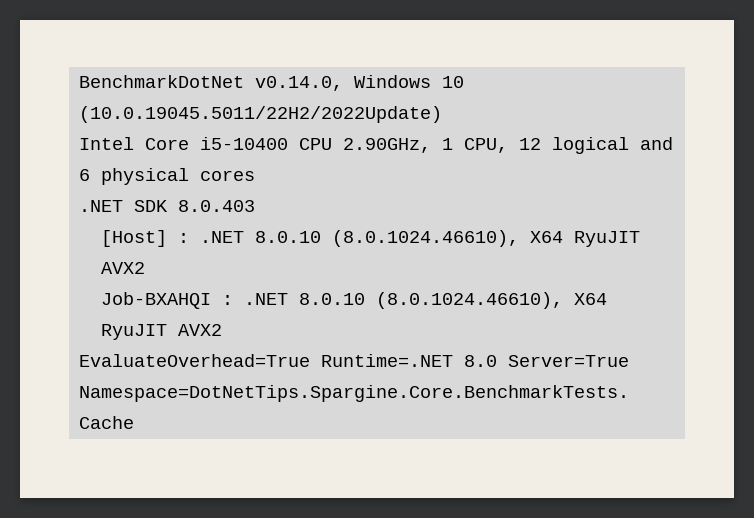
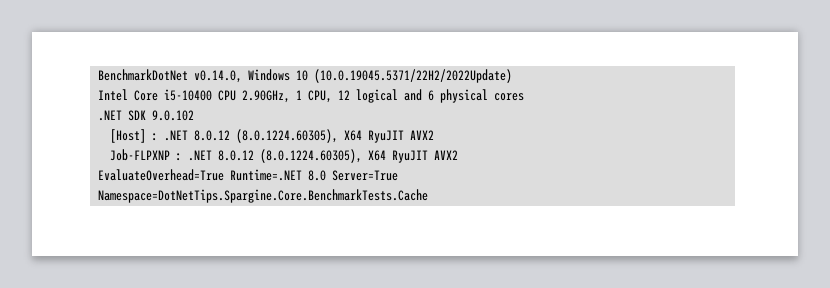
- BenchmarkDotNet v0.14.0, Windows 10 (10.0.19045.5011/22H2/2022Update)
+ BenchmarkDotNet v0.14.0, Windows 10 (10.0.19045.5371/22H2/2022Update)
- .NET SDK 8.0.403
+ .NET SDK 9.0.102
- [Host] : .NET 8.0.10 (8.0.1024.46610), X64 RyuJIT AVX2
- Job-BXAHQI : .NET 8.0.10 (8.0.1024.46610), X64 RyuJIT AVX2
+ [Host] : .NET 8.0.12 (8.0.1224.60305), X64 RyuJIT AVX2
+ Job-FLPXNP : .NET 8.0.12 (8.0.1224.60305), X64 RyuJIT AVX2

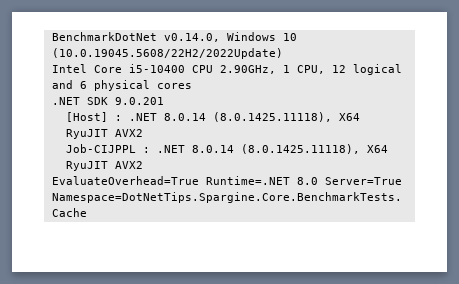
- BenchmarkDotNet v0.14.0, Windows 10 (10.0.19045.5371/22H2/2022Update)
+ BenchmarkDotNet v0.14.0, Windows 10 (10.0.19045.5608/22H2/2022Update)
- .NET SDK 9.0.102
+ .NET SDK 9.0.201
- [Host] : .NET 8.0.12 (8.0.1224.60305), X64 RyuJIT AVX2
- Job-FLPXNP : .NET 8.0.12 (8.0.1224.60305), X64 RyuJIT AVX2
+ [Host] : .NET 8.0.14 (8.0.1425.11118), X64 RyuJIT AVX2
+ Job-CIJPPL : .NET 8.0.14 (8.0.1425.11118), X64 RyuJIT AVX2

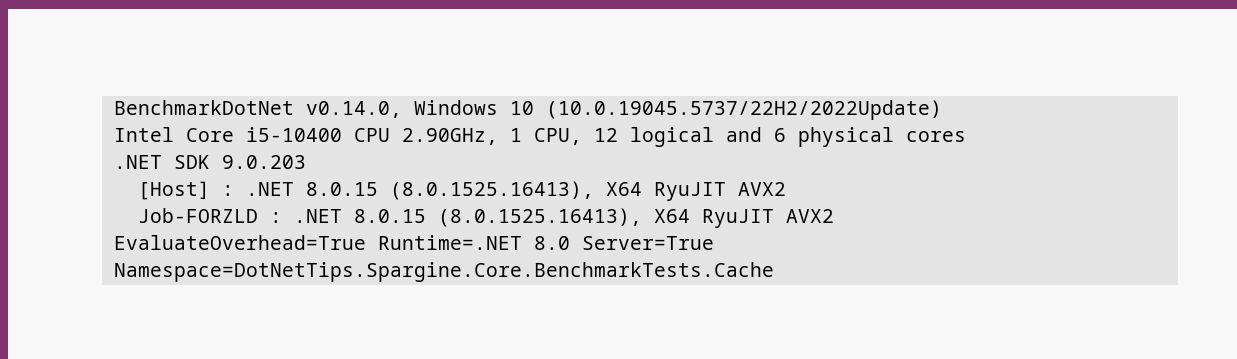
- BenchmarkDotNet v0.14.0, Windows 10 (10.0.19045.5608/22H2/2022Update)
+ BenchmarkDotNet v0.14.0, Windows 10 (10.0.19045.5737/22H2/2022Update)
- .NET SDK 9.0.201
+ .NET SDK 9.0.203
- [Host] : .NET 8.0.14 (8.0.1425.11118), X64 RyuJIT AVX2
- Job-CIJPPL : .NET 8.0.14 (8.0.1425.11118), X64 RyuJIT AVX2
+ [Host] : .NET 8.0.15 (8.0.1525.16413), X64 RyuJIT AVX2
+ Job-FORZLD : .NET 8.0.15 (8.0.1525.16413), X64 RyuJIT AVX2

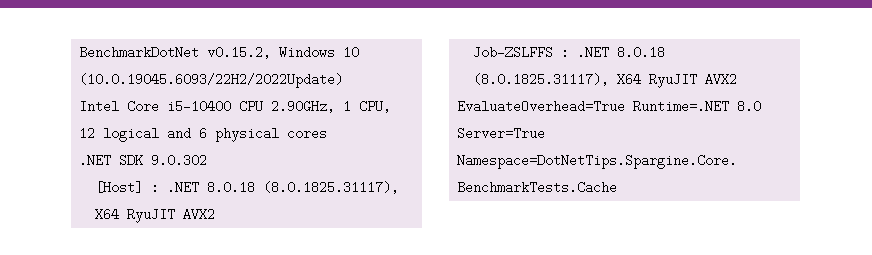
- BenchmarkDotNet v0.14.0, Windows 10 (10.0.19045.5737/22H2/2022Update)
+ BenchmarkDotNet v0.15.2, Windows 10 (10.0.19045.6093/22H2/2022Update)
- .NET SDK 9.0.203
+ .NET SDK 9.0.302
- [Host] : .NET 8.0.15 (8.0.1525.16413), X64 RyuJIT AVX2
- Job-FORZLD : .NET 8.0.15 (8.0.1525.16413), X64 RyuJIT AVX2
+ [Host] : .NET 8.0.18 (8.0.1825.31117), X64 RyuJIT AVX2
+ Job-ZSLFFS : .NET 8.0.18 (8.0.1825.31117), X64 RyuJIT AVX2

